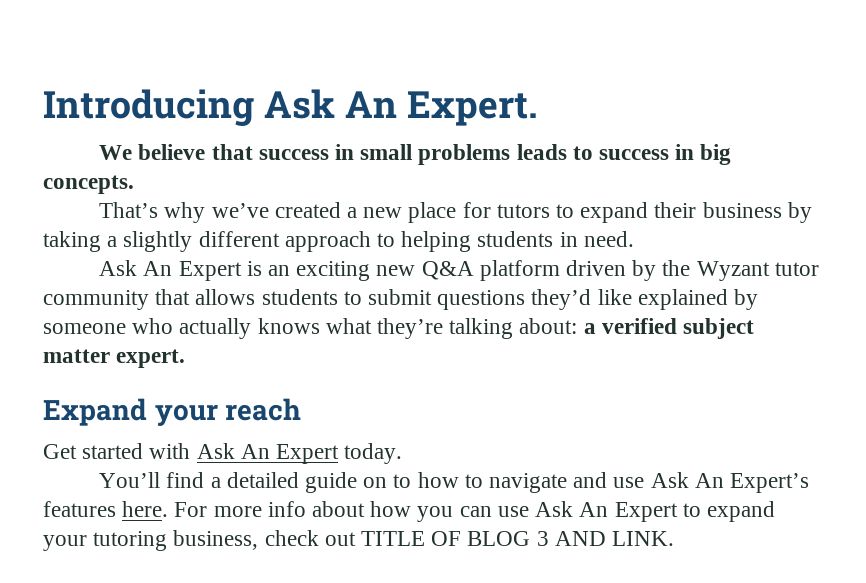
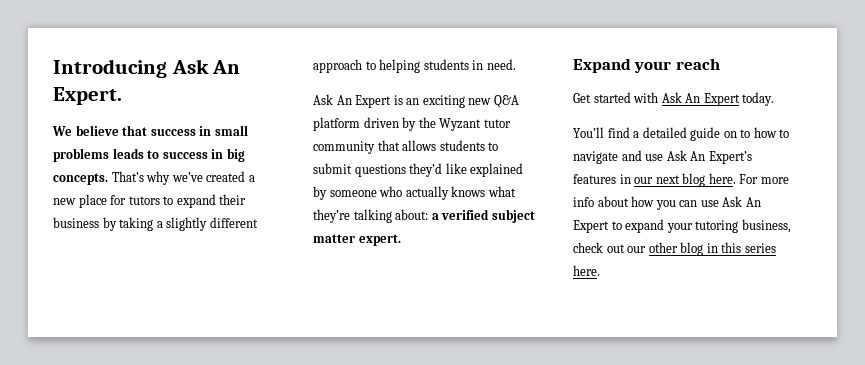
- We believe that success in small problems leads to success in big concepts.
- That’s why we’ve created a new place for tutors to expand their business by taking a slightly different approach to helping students in need.
+ We believe that success in small problems leads to success in big concepts. That’s why we’ve created a new place for tutors to expand their business by taking a slightly different approach to helping students in need.
- You’ll find a detailed guide on to how to navigate and use Ask An Expert’s features here.
+ You’ll find a detailed guide on to how to navigate and use Ask An Expert’s features in our next blog here.
- For more info about how you can use Ask An Expert to expand your tutoring business, check out TITLE OF BLOG 3 AND LINK.
+ For more info about how you can use Ask An Expert to expand your tutoring business, check out our other blog in this series here.

